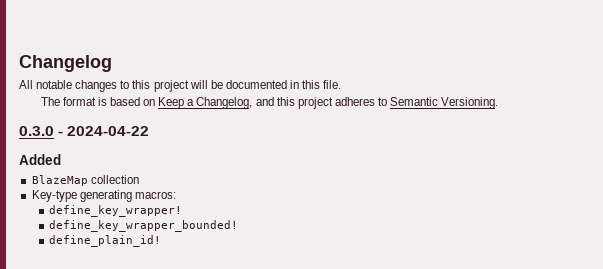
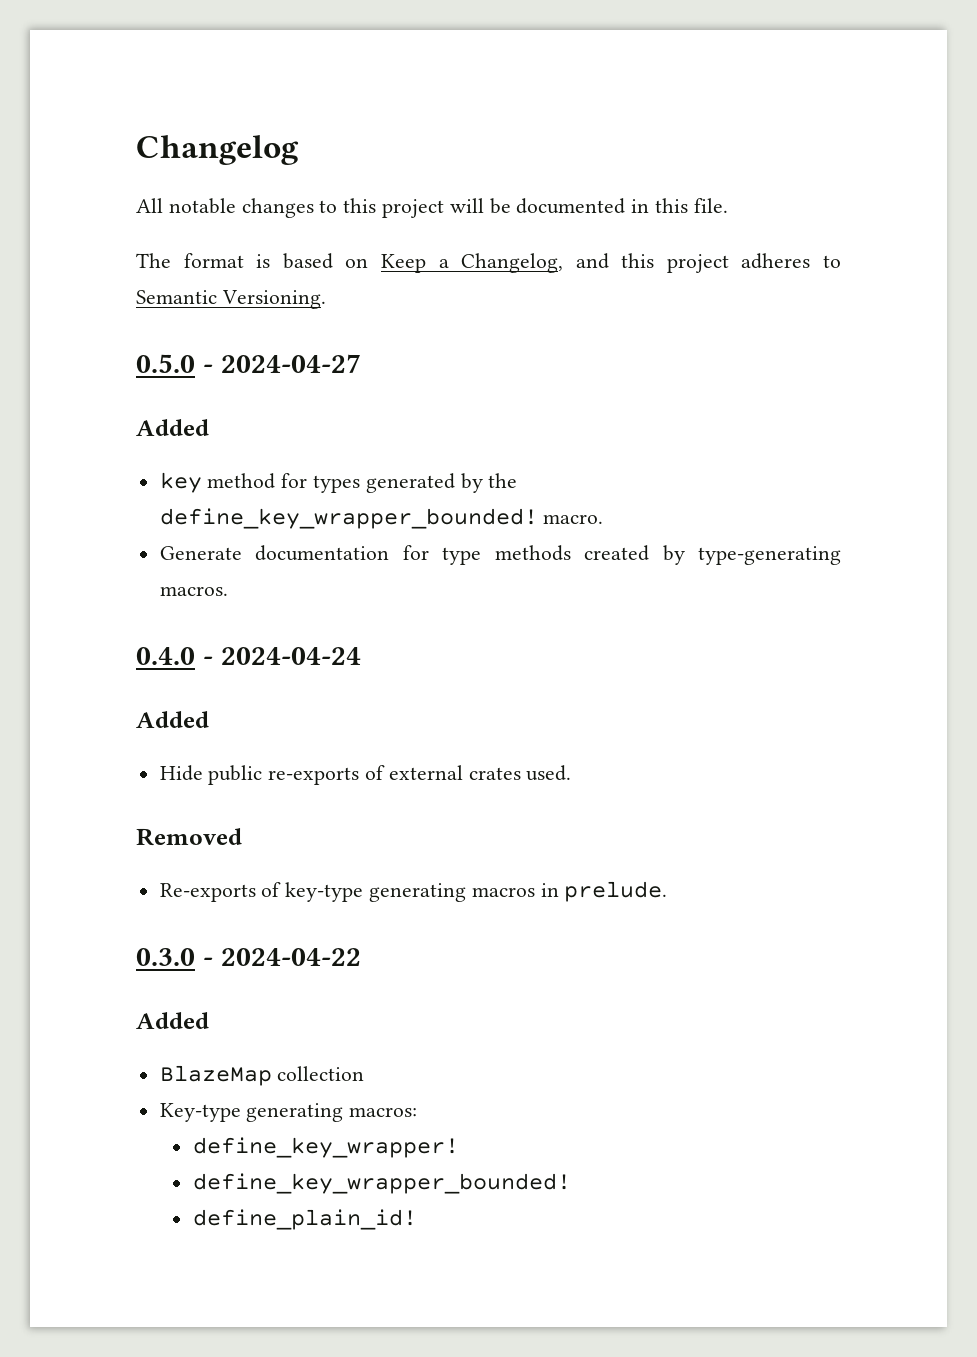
+ 0.5.0 - 2024-04-27
+ Added
+ key method for types generated by the define_key_wrapper_bounded! macro.
+ Generate documentation for type methods created by type-generating macros.
+ 0.4.0 - 2024-04-24
+ Added
+ Hide public re-exports of external crates used.
+ Removed
+ Re-exports of key-type generating macros in prelude.

